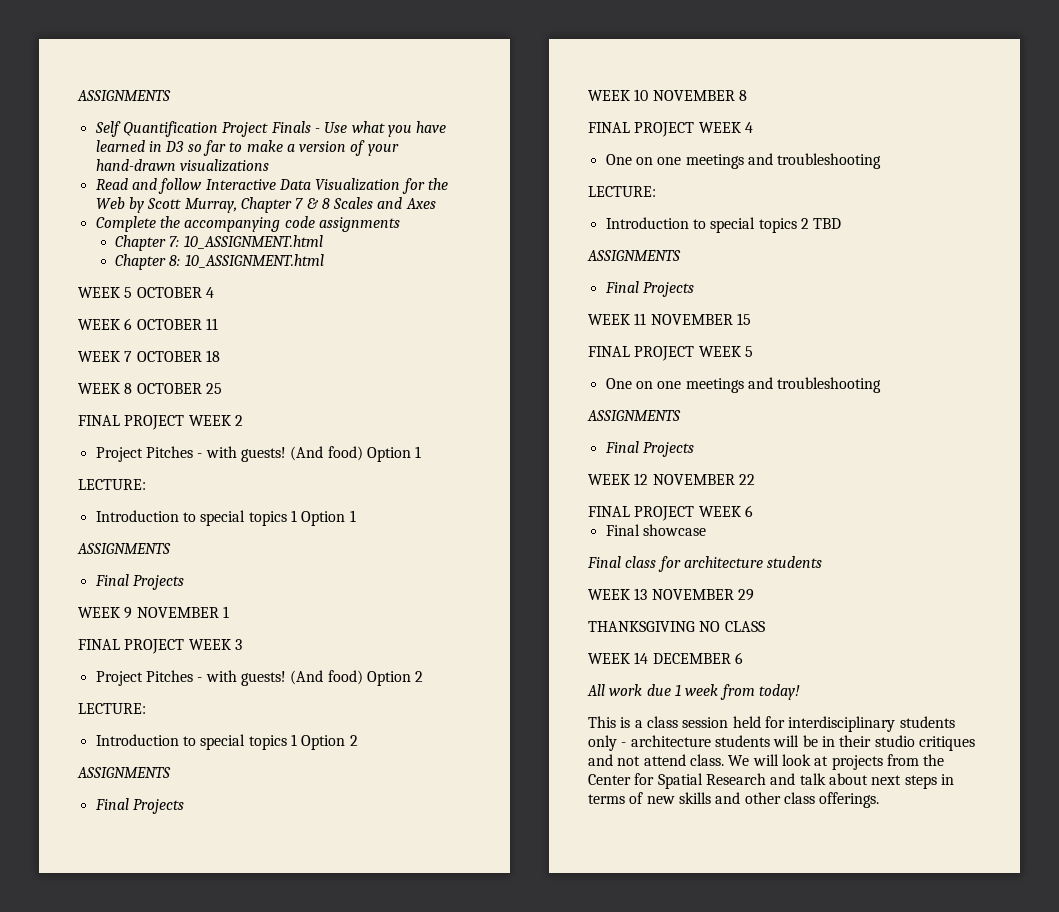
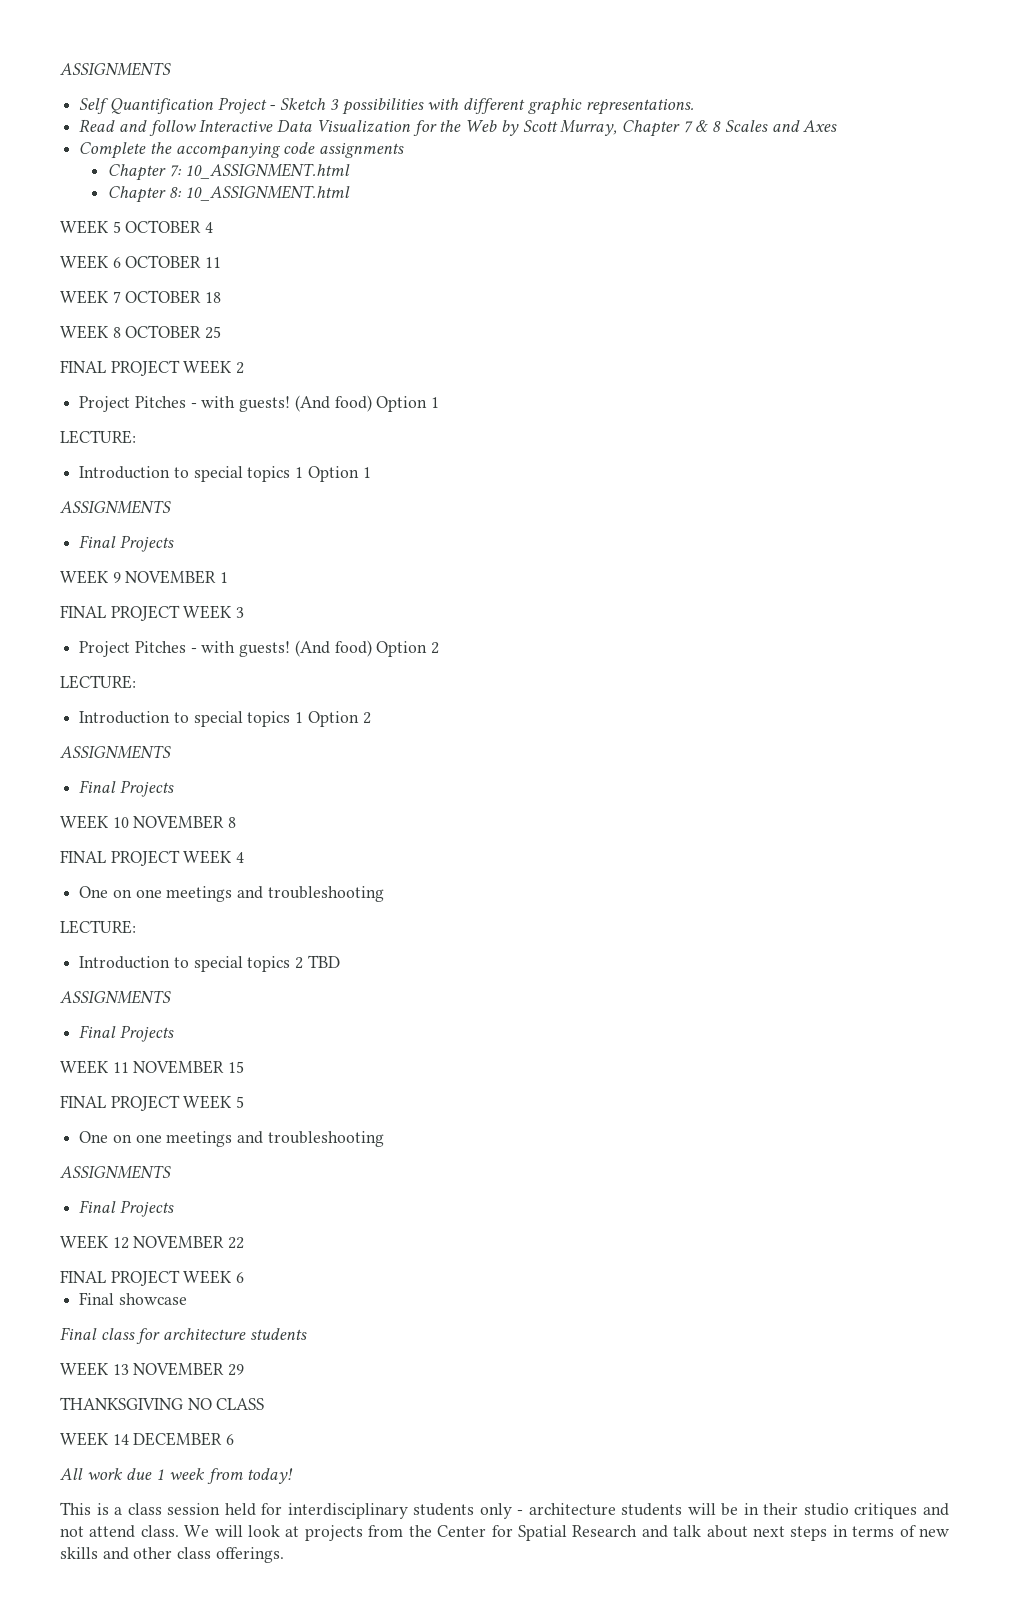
- Self Quantification Project Finals - Use what you have learned in D3 so far to make a version of your hand-drawn visualizations
+ Self Quantification Project - Sketch 3 possibilities with different graphic representations.

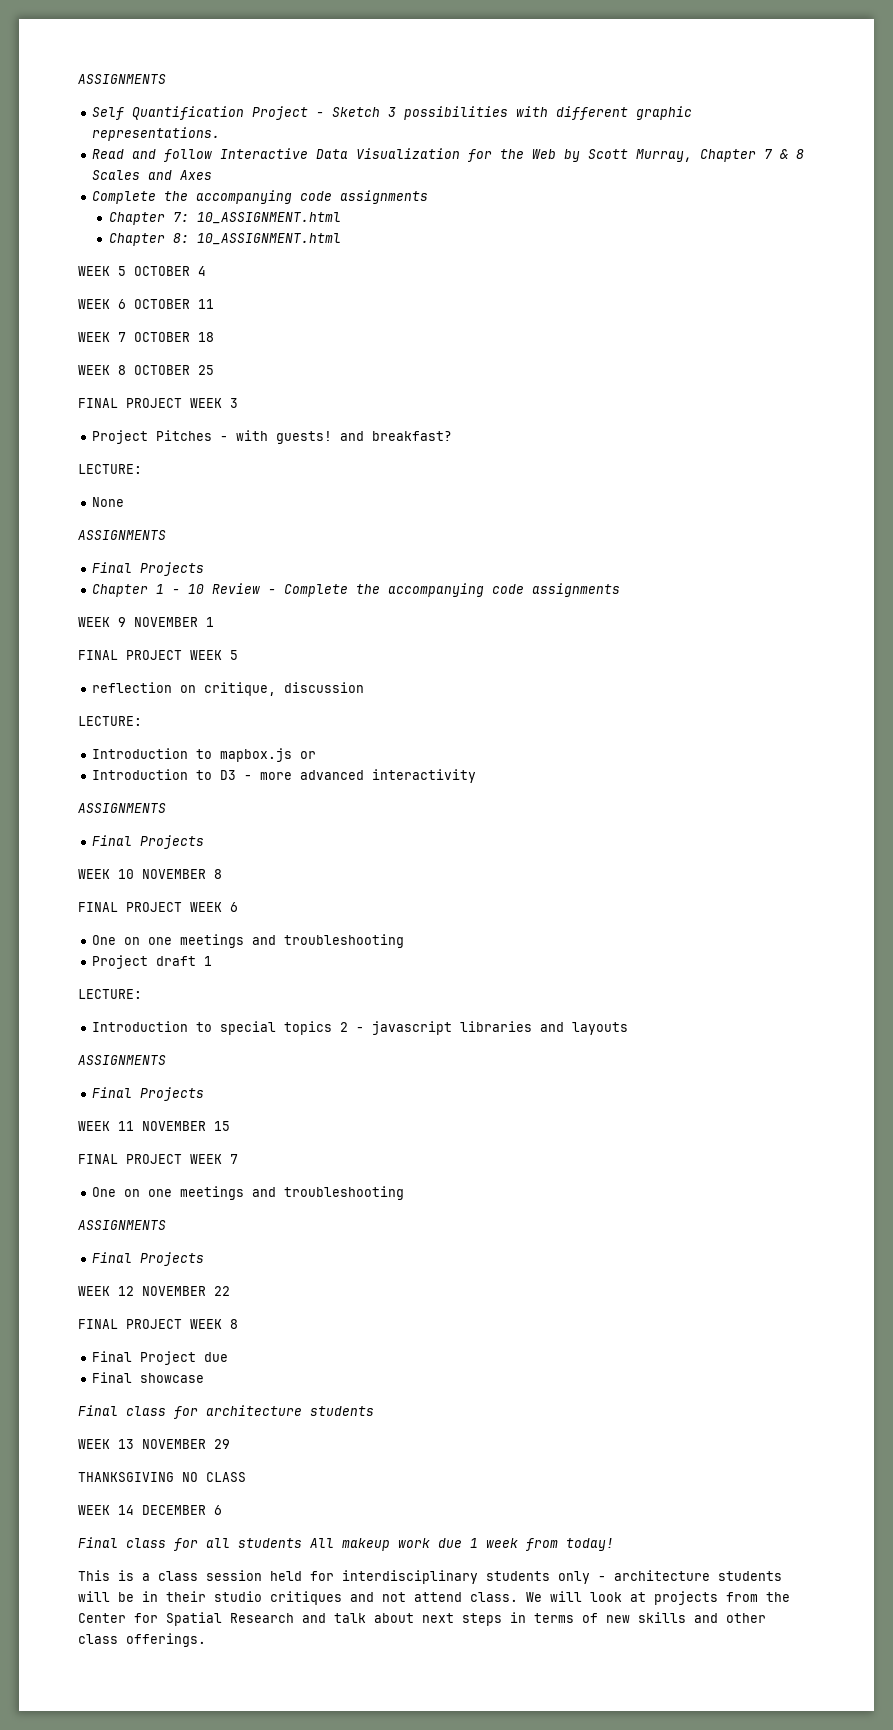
- FINAL PROJECT WEEK 2
- Project Pitches - with guests! (And food) Option 1
+ FINAL PROJECT WEEK 3
+ Project Pitches - with guests! and breakfast?
  LECTURE:
- Introduction to special topics 1 Option 1
+ None
  ASSIGNMENTS
  Final Projects
+ Chapter 1 - 10 Review - Complete the accompanying code assignments
- FINAL PROJECT WEEK 3
- Project Pitches - with guests! (And food) Option 2
+ FINAL PROJECT WEEK 5
+ reflection on critique, discussion
  LECTURE:
- Introduction to special topics 1 Option 2
+ Introduction to mapbox.js or
+ Introduction to D3 - more advanced interactivity
- FINAL PROJECT WEEK 4
+ FINAL PROJECT WEEK 6
  One on one meetings and troubleshooting
+ Project draft 1
- Introduction to special topics 2 TBD
+ Introduction to special topics 2 - javascript libraries and layouts
- FINAL PROJECT WEEK 5
+ FINAL PROJECT WEEK 7
- FINAL PROJECT WEEK 6
+ FINAL PROJECT WEEK 8
+ Final Project due
- All work due 1 week from today!
+ Final class for all students All makeup work due 1 week from today!

